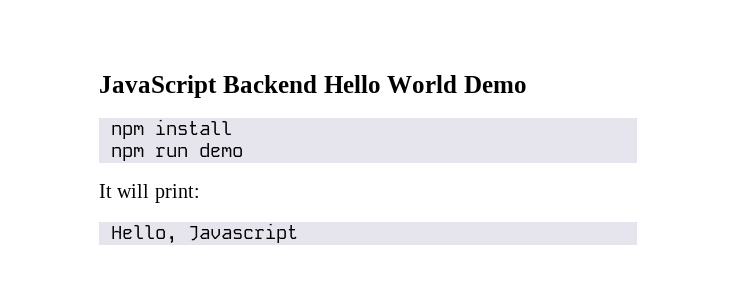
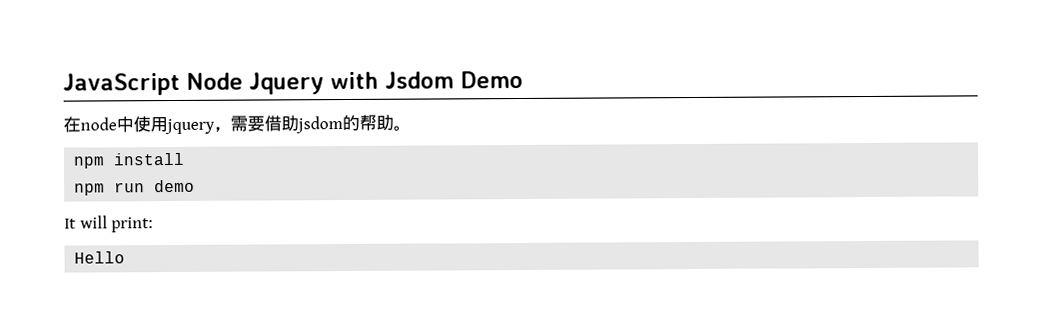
- JavaScript Backend Hello World Demo
+ JavaScript Node Jquery with Jsdom Demo
+ 在node中使用jquery，需要借助jsdom的帮助。
- Hello, Javascript
+ Hello

